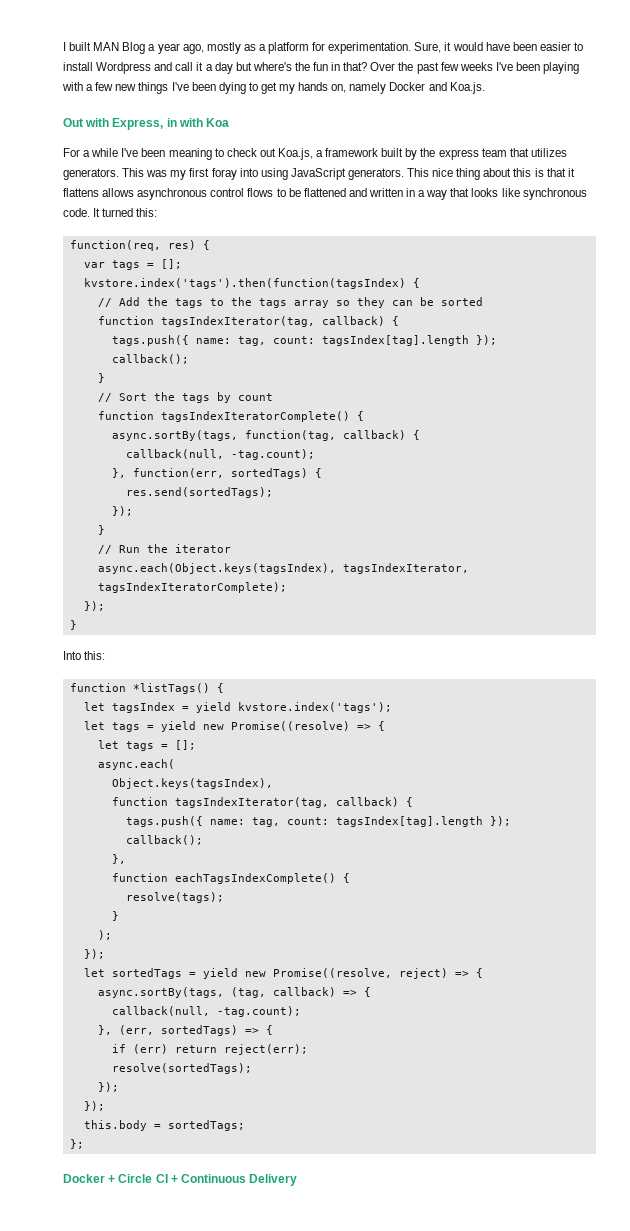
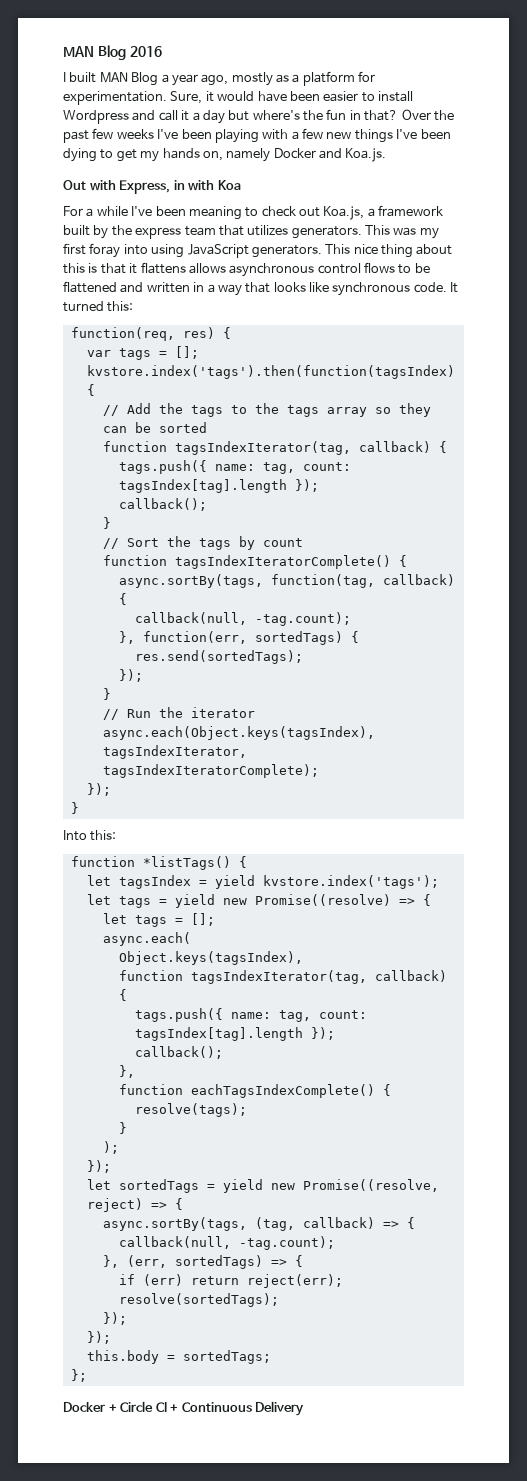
+ MAN Blog 2016

